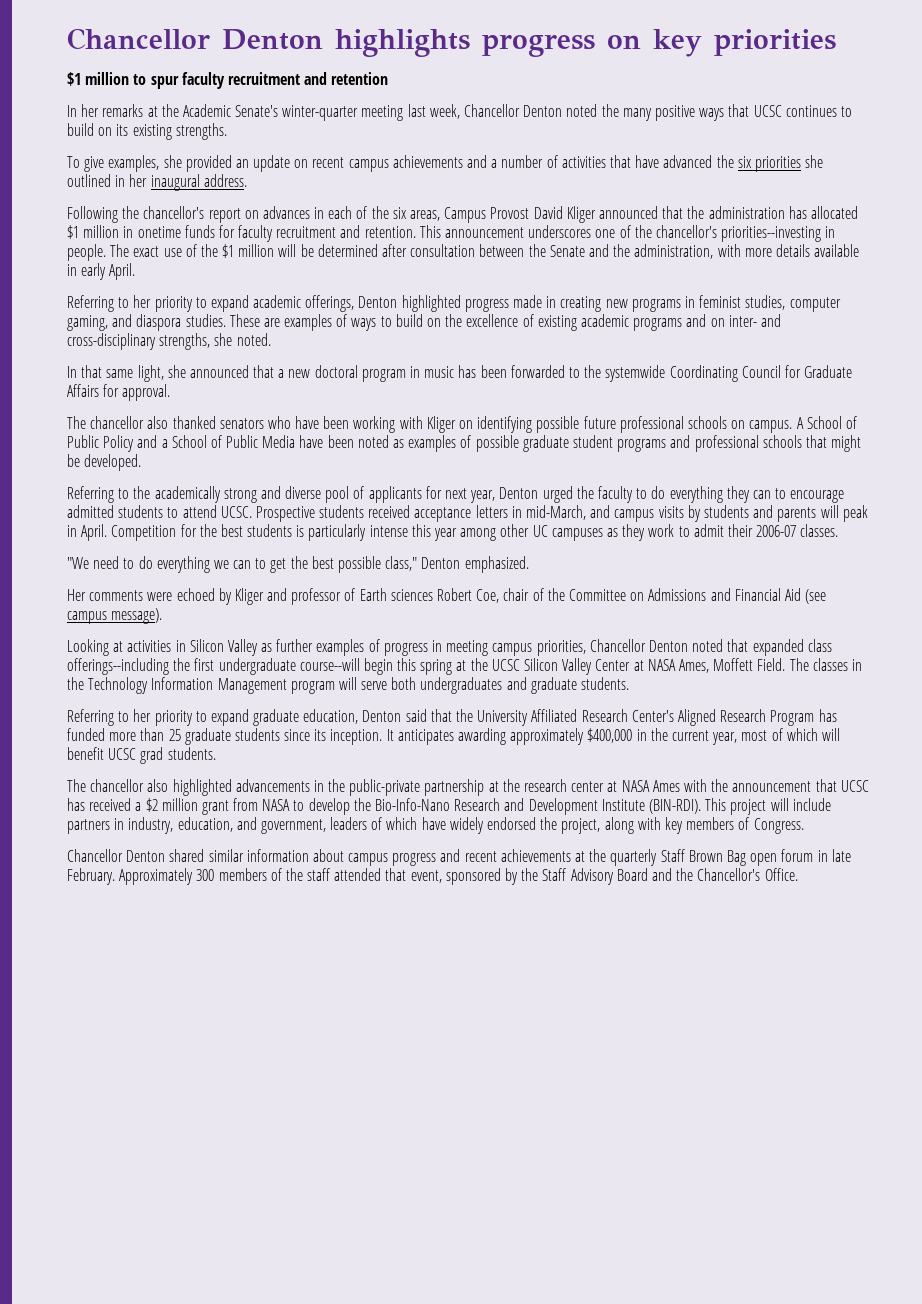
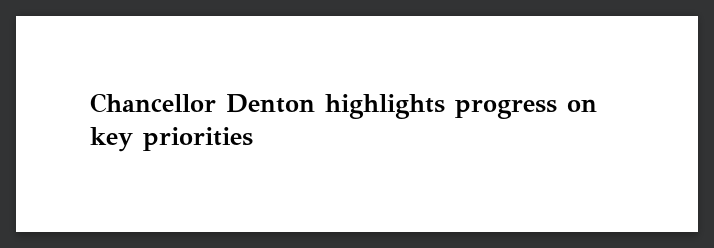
- $1 million to spur faculty recruitment and retention
- In her remarks at the Academic Senate's winter-quarter meeting last week, Chancellor Denton noted the many positive ways that UCSC continues to build on its existing strengths.
- To give examples, she provided an update on recent campus achievements and a number of activities that have advanced the six priorities she outlined in her inaugural address.
- Following the chancellor's report on advances in each of the six areas, Campus Provost David Kliger announced that the administration has allocated $1 million in onetime funds for faculty recruitment and retention. This announcement underscores one of the chancellor's priorities--investing in people. The exact use of the $1 million will be determined after consultation between the Senate and the administration, with more details available in early April.
- Referring to her priority to expand academic offerings, Denton highlighted progress made in creating new programs in feminist studies, computer gaming, and diaspora studies. These are examples of ways to build on the excellence of existing academic programs and on inter- and cross-disciplinary strengths, she noted.
- In that same light, she announced that a new doctoral program in music has been forwarded to the systemwide Coordinating Council for Graduate Affairs for approval.
- The chancellor also thanked senators who have been working with Kliger on identifying possible future professional schools on campus. A School of Public Policy and a School of Public Media have been noted as examples of possible graduate student programs and professional schools that might be developed.
- Referring to the academically strong and diverse pool of applicants for next year, Denton urged the faculty to do everything they can to encourage admitted students to attend UCSC. Prospective students received acceptance letters in mid-March, and campus visits by students and parents will peak in April. Competition for the best students is particularly intense this year among other UC campuses as they work to admit their 2006-07 classes.
- "We need to do everything we can to get the best possible class," Denton emphasized.
- Her comments were echoed by Kliger and professor of Earth sciences Robert Coe, chair of the Committee on Admissions and Financial Aid (see campus message).
- Looking at activities in Silicon Valley as further examples of progress in meeting campus priorities, Chancellor Denton noted that expanded class offerings--including the first undergraduate course--will begin this spring at the UCSC Silicon Valley Center at NASA Ames, Moffett Field. The classes in the Technology Information Management program will serve both undergraduates and graduate students.
- Referring to her priority to expand graduate education, Denton said that the University Affiliated Research Center's Aligned Research Program has funded more than 25 graduate students since its inception. It anticipates awarding approximately $400,000 in the current year, most of which will benefit UCSC grad students.
- The chancellor also highlighted advancements in the public-private partnership at the research center at NASA Ames with the announcement that UCSC has received a $2 million grant from NASA to develop the Bio-Info-Nano Research and Development Institute (BIN-RDI). This project will include partners in industry, education, and government, leaders of which have widely endorsed the project, along with key members of Congress.
- Chancellor Denton shared similar information about campus progress and recent achievements at the quarterly Staff Brown Bag open forum in late February. Approximately 300 members of the staff attended that event, sponsored by the Staff Advisory Board and the Chancellor's Office.

